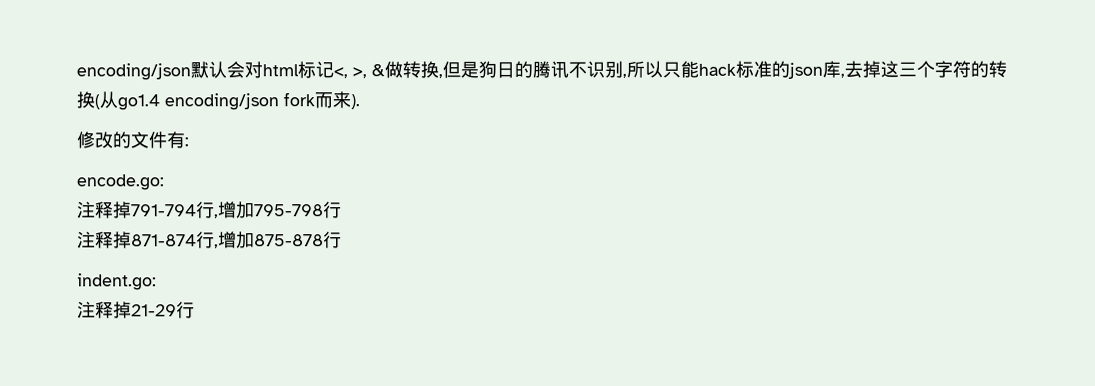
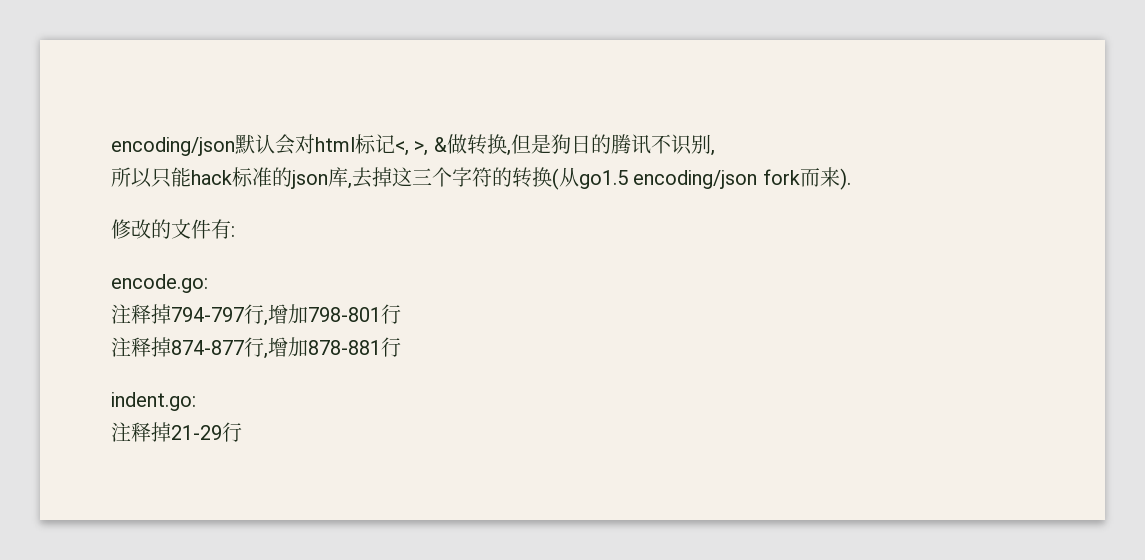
- encoding/json默认会对html标记<, >, &做转换,但是狗日的腾讯不识别,所以只能hack标准的json库,去掉这三个字符的转换(从go1.4 encoding/json fork而来).
+ encoding/json默认会对html标记<, >, &做转换,但是狗日的腾讯不识别,
+ 所以只能hack标准的json库,去掉这三个字符的转换(从go1.5 encoding/json fork而来).
- 注释掉791-794行,增加795-798行
+ 注释掉794-797行,增加798-801行
- 注释掉871-874行,增加875-878行
+ 注释掉874-877行,增加878-881行

